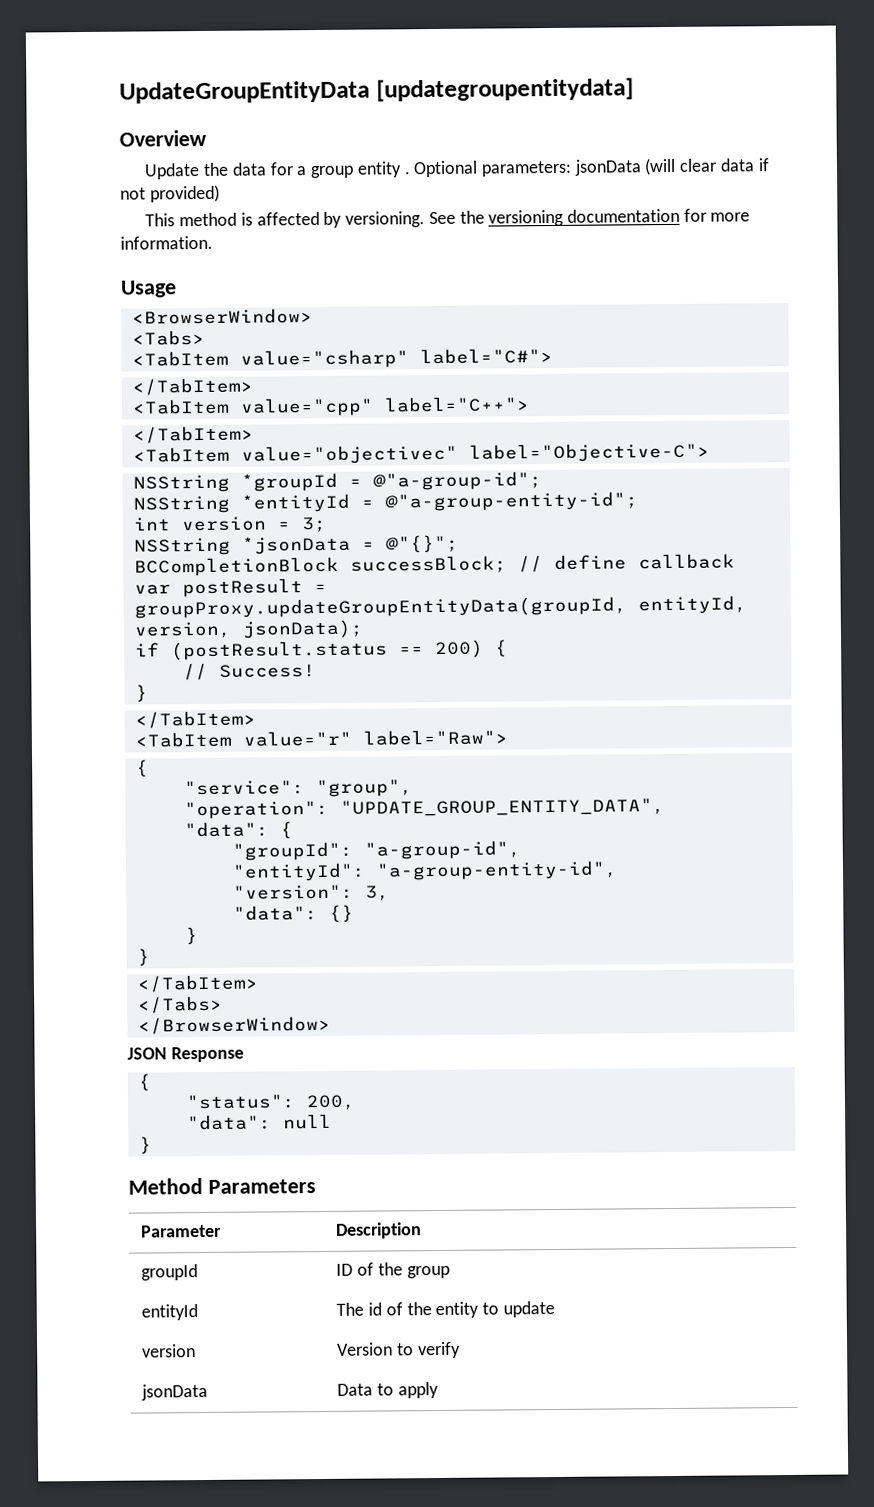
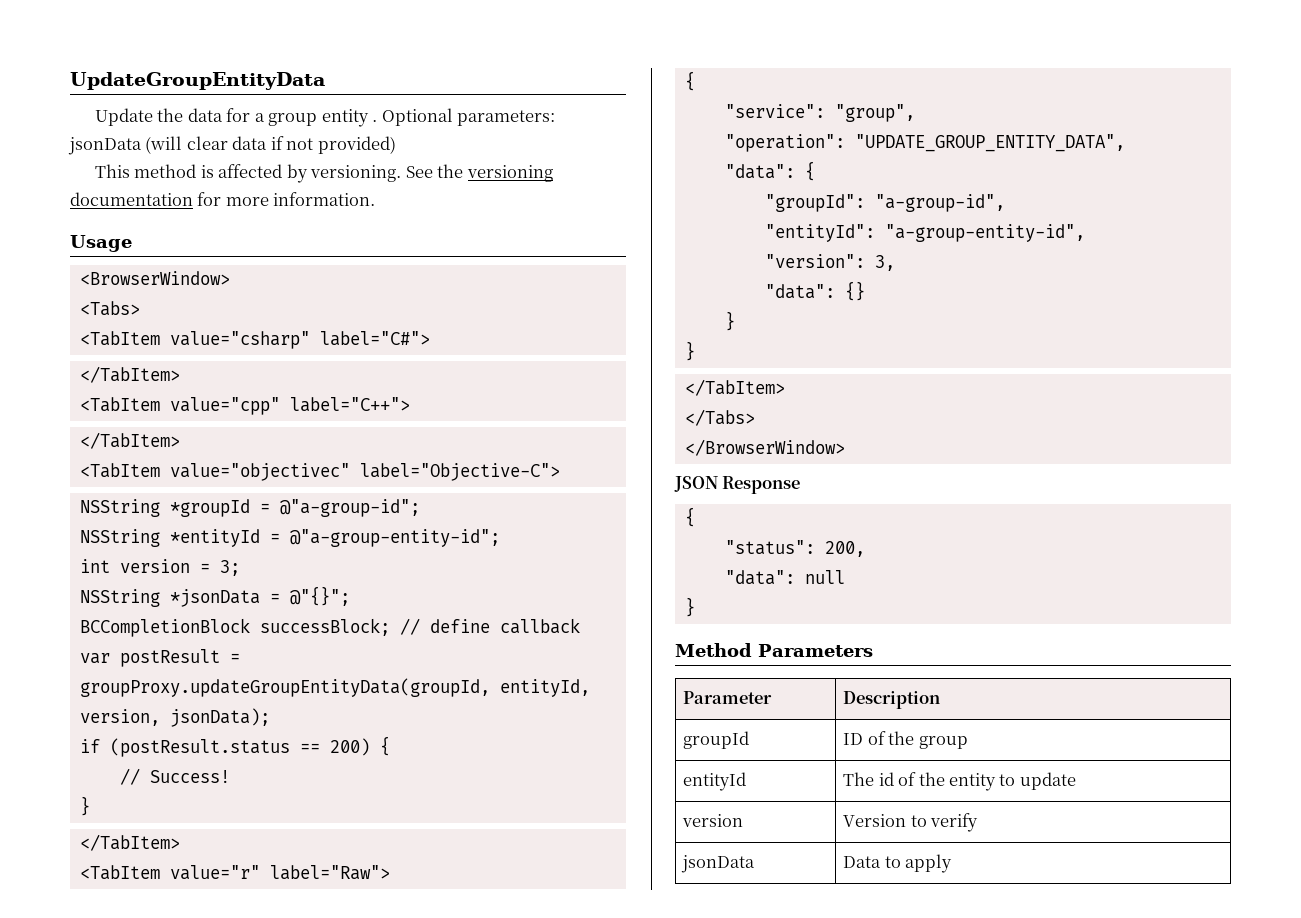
- UpdateGroupEntityData [updategroupentitydata]
- Overview
+ UpdateGroupEntityData

